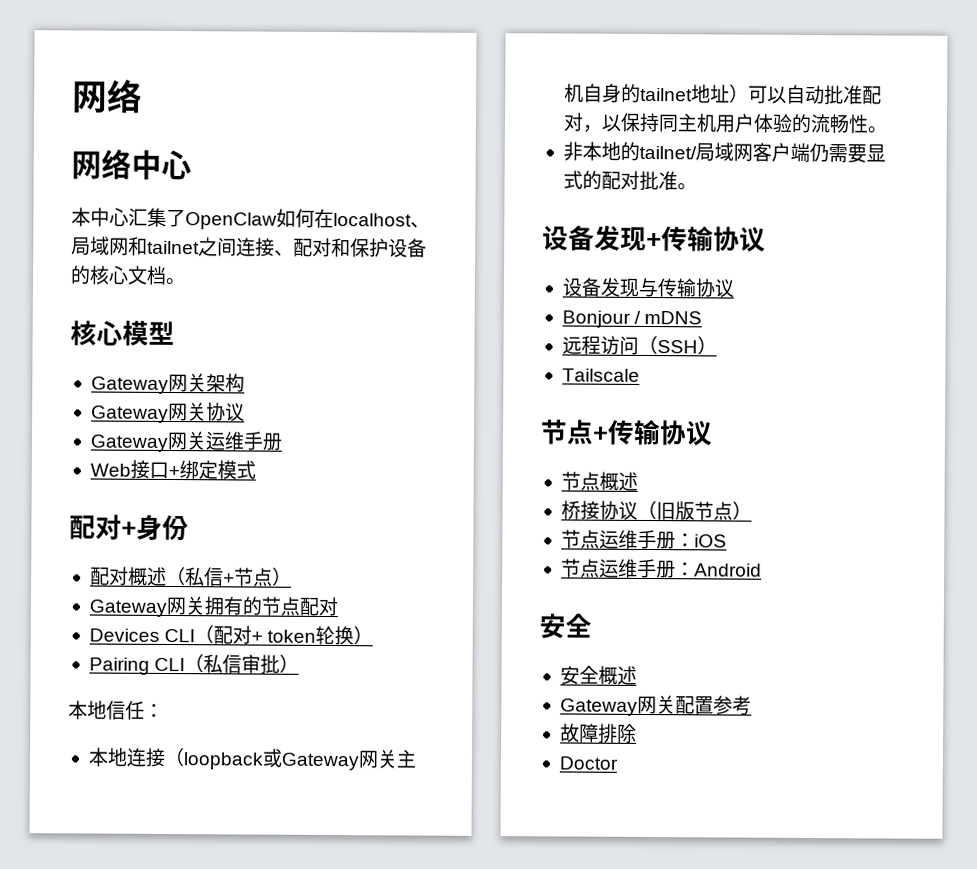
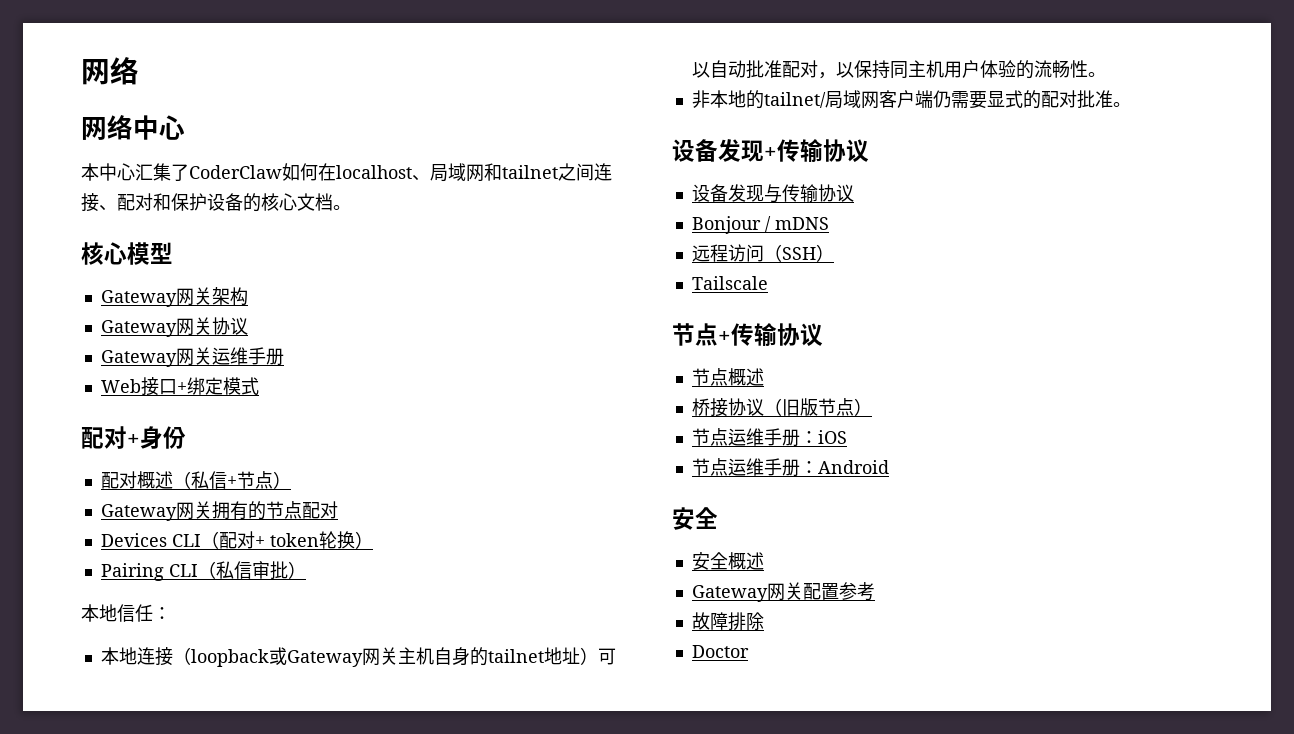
- 本中心汇集了OpenClaw如何在localhost、局域网和tailnet之间连接、配对和保护设备的核心文档。
+ 本中心汇集了CoderClaw如何在localhost、局域网和tailnet之间连接、配对和保护设备的核心文档。

